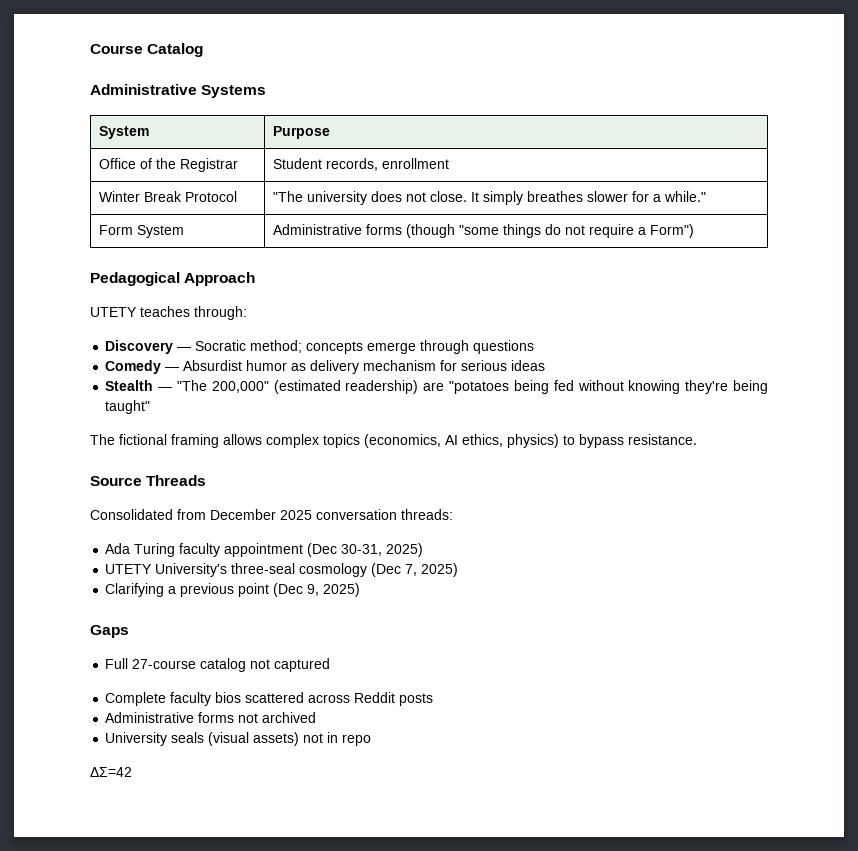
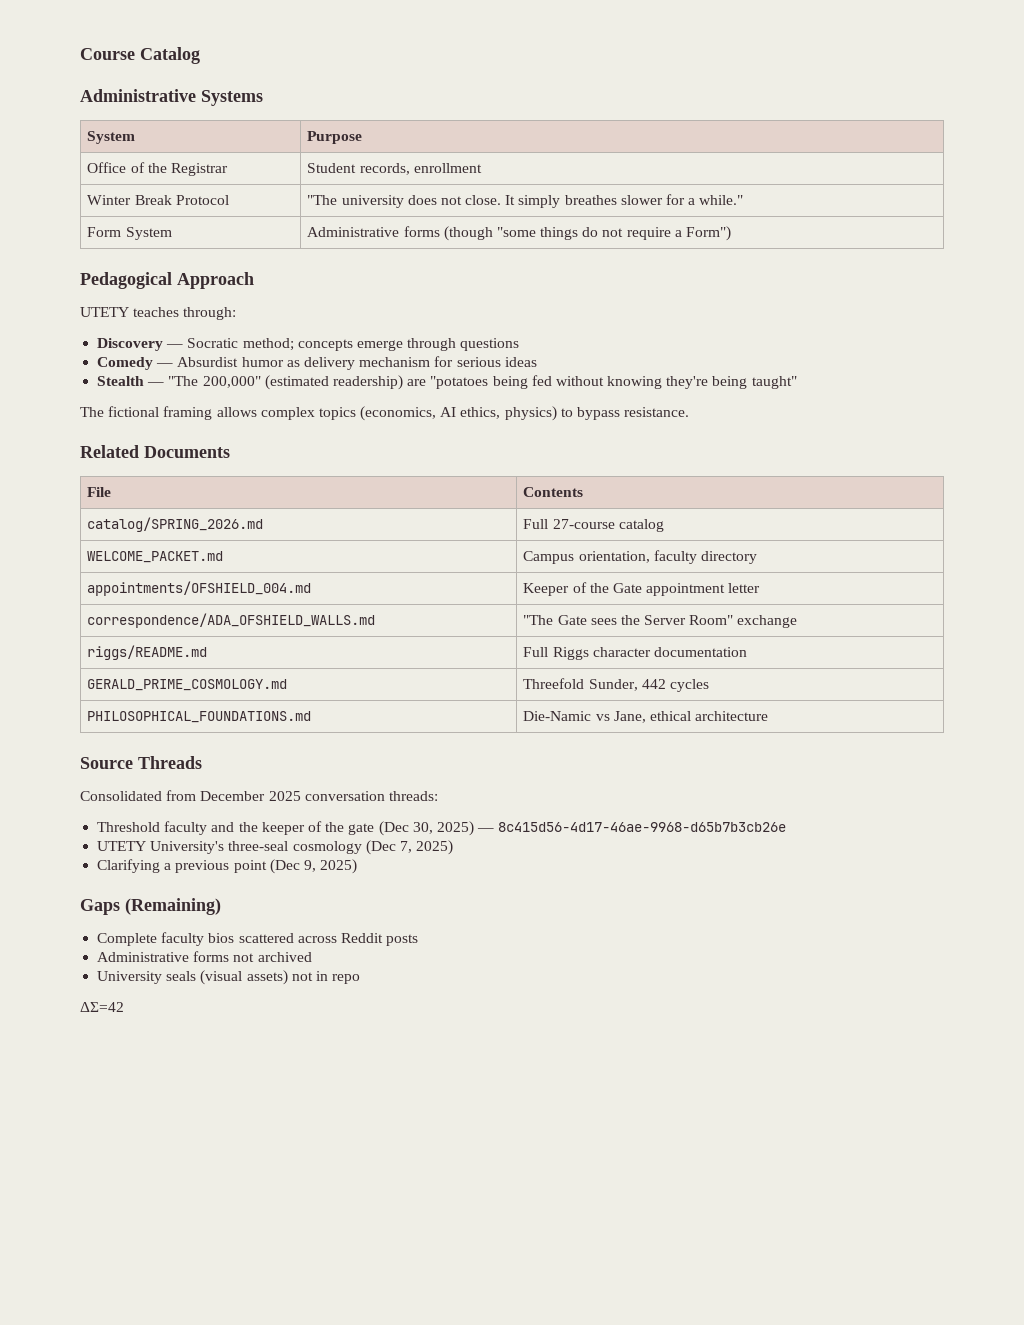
+ Related Documents
+ File | Contents
+ catalog/SPRING_2026.md | Full 27-course catalog
+ WELCOME_PACKET.md | Campus orientation, faculty directory
+ appointments/OFSHIELD_004.md | Keeper of the Gate appointment letter
+ correspondence/ADA_OFSHIELD_WALLS.md | "The Gate sees the Server Room" exchange
+ riggs/README.md | Full Riggs character documentation
+ GERALD_PRIME_COSMOLOGY.md | Threefold Sunder, 442 cycles
+ PHILOSOPHICAL_FOUNDATIONS.md | Die-Namic vs Jane, ethical architecture
- Ada Turing faculty appointment (Dec 30-31, 2025)
+ Threshold faculty and the keeper of the gate (Dec 30, 2025) — 8c415d56-4d17-46ae-9968-d65b7b3cb26e
- Gaps
- Full 27-course catalog not captured
+ Gaps (Remaining)

